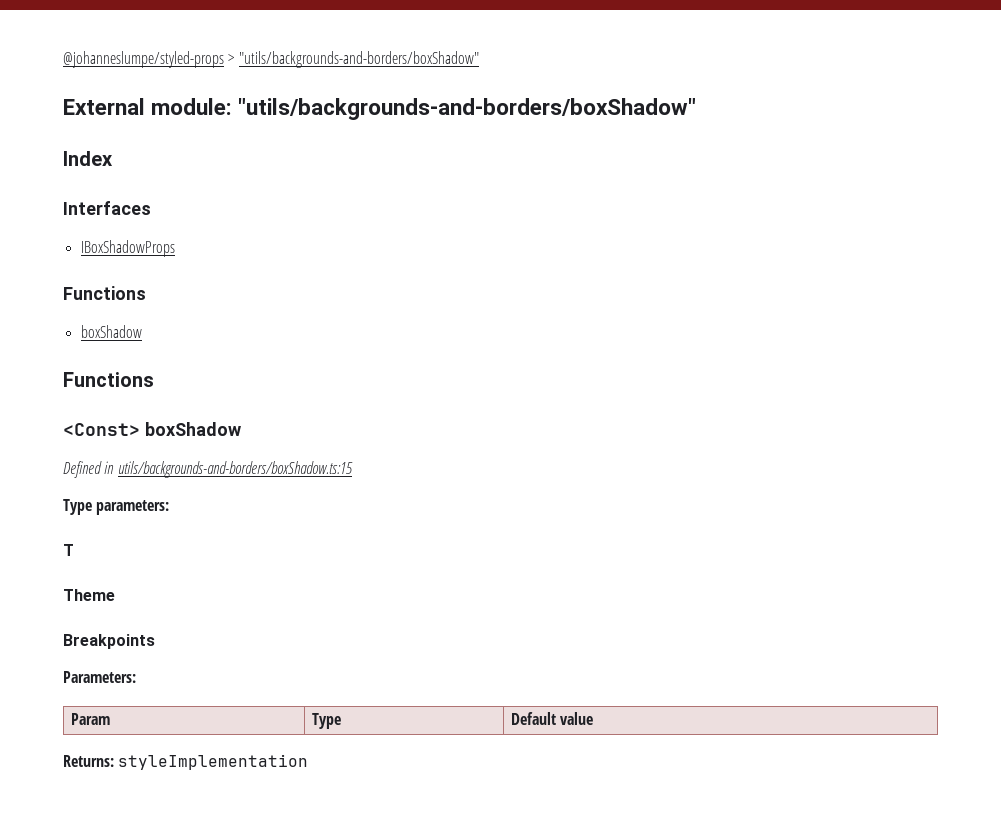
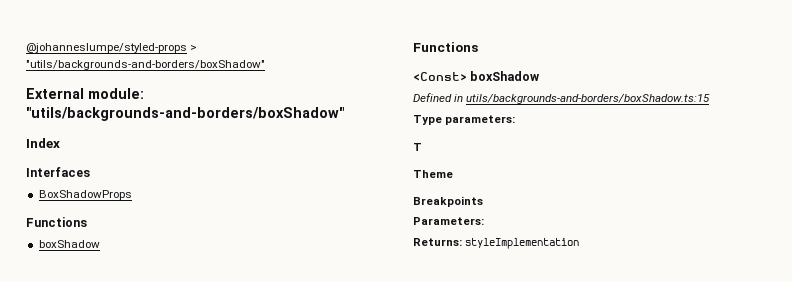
- IBoxShadowProps
+ BoxShadowProps
- Param | Type | Default value

